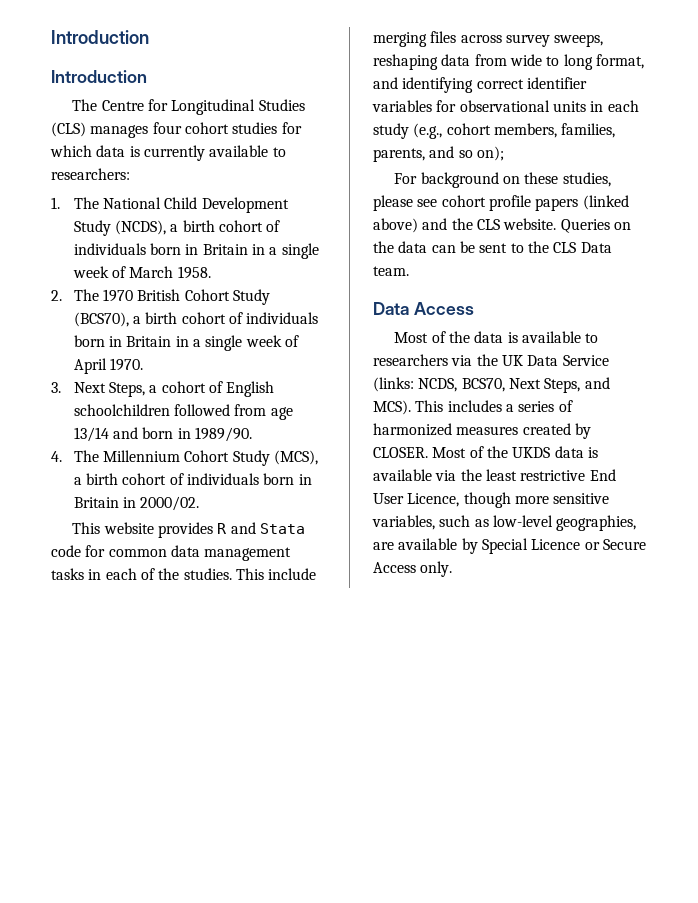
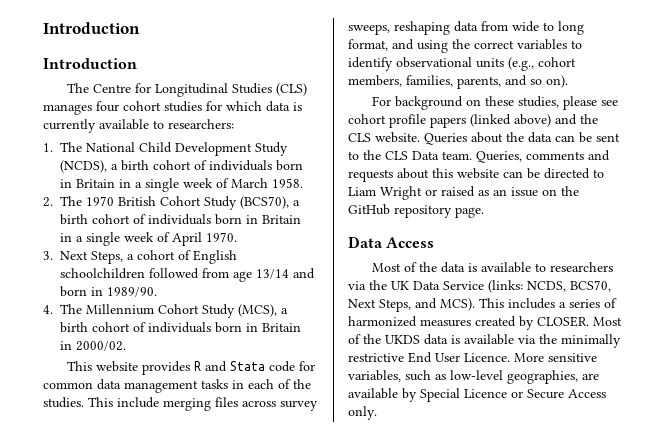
- This include merging files across survey sweeps, reshaping data from wide to long format, and identifying correct identifier variables for observational units in each study (e.g., cohort members, families, parents, and so on);
+ This include merging files across survey sweeps, reshaping data from wide to long format, and using the correct variables to identify observational units (e.g., cohort members, families, parents, and so on).
- Queries on the data can be sent to the CLS Data team.
+ Queries about the data can be sent to the CLS Data team. Queries, comments and requests about this website can be directed to Liam Wright or raised as an issue on the GitHub repository page.
- Most of the UKDS data is available via the least restrictive End User Licence, though more sensitive variables, such as low-level geographies, are available by Special Licence or Secure Access only.
+ Most of the UKDS data is available via the minimally restrictive End User Licence. More sensitive variables, such as low-level geographies, are available by Special Licence or Secure Access only.

